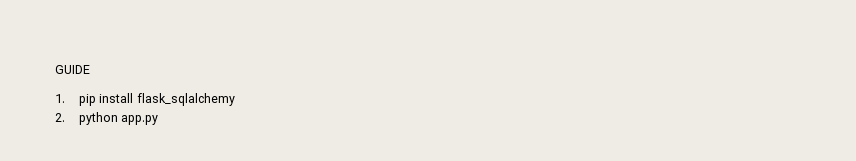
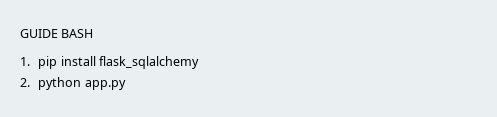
- GUIDE
+ GUIDE BASH

